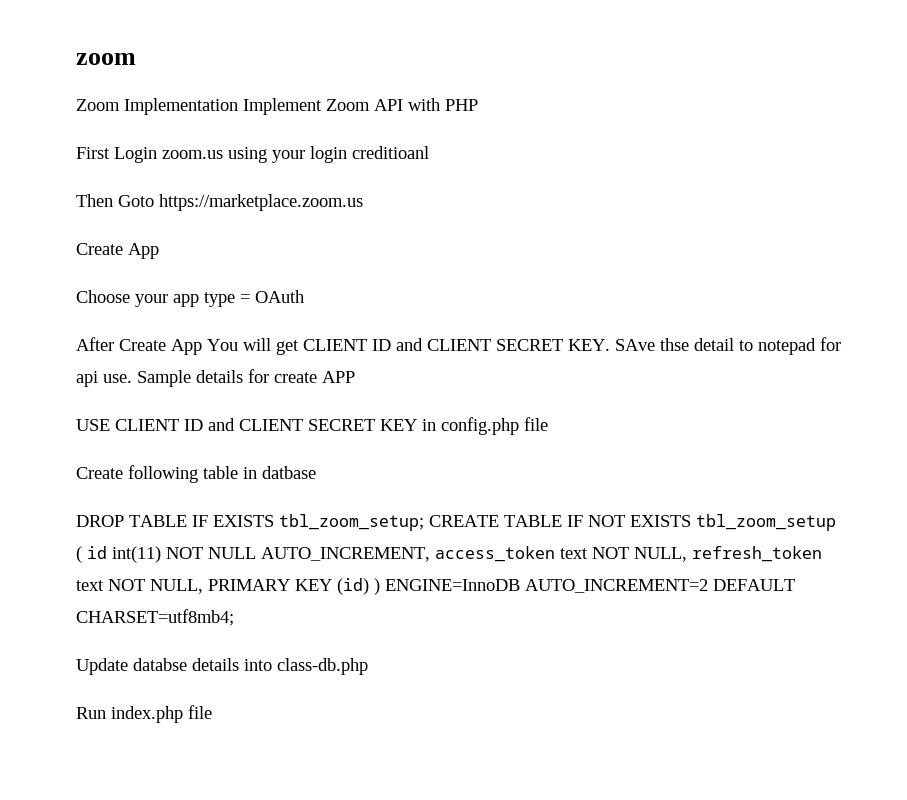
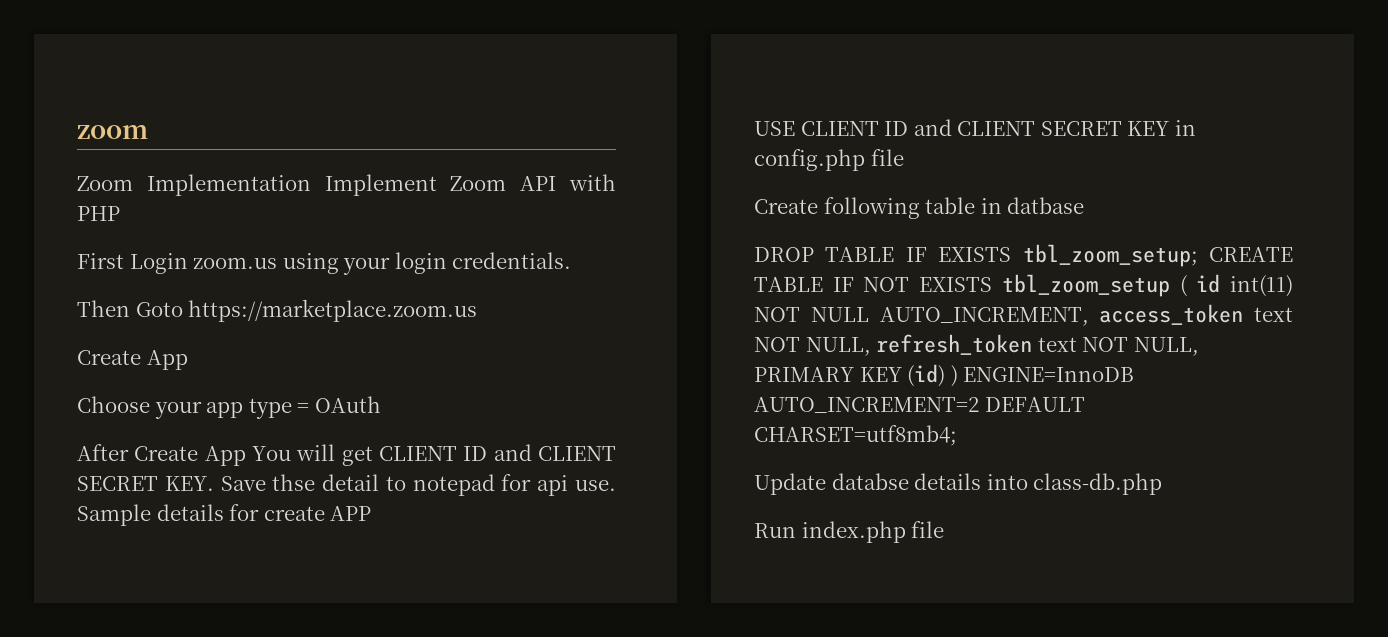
- First Login zoom.us using your login creditioanl
+ First Login zoom.us using your login credentials.
- After Create App You will get CLIENT ID and CLIENT SECRET KEY. SAve thse detail to notepad for api use.
+ After Create App You will get CLIENT ID and CLIENT SECRET KEY. Save thse detail to notepad for api use.

